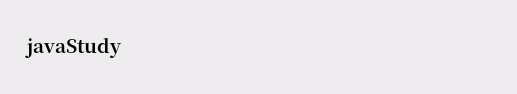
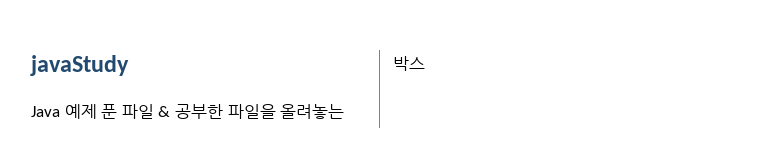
+ Java 예제 푼 파일 & 공부한 파일을 올려놓는 박스

